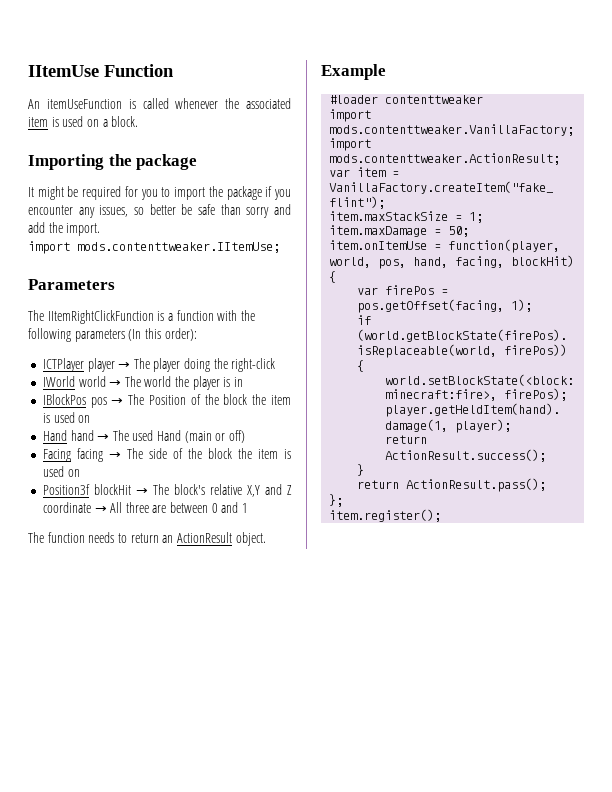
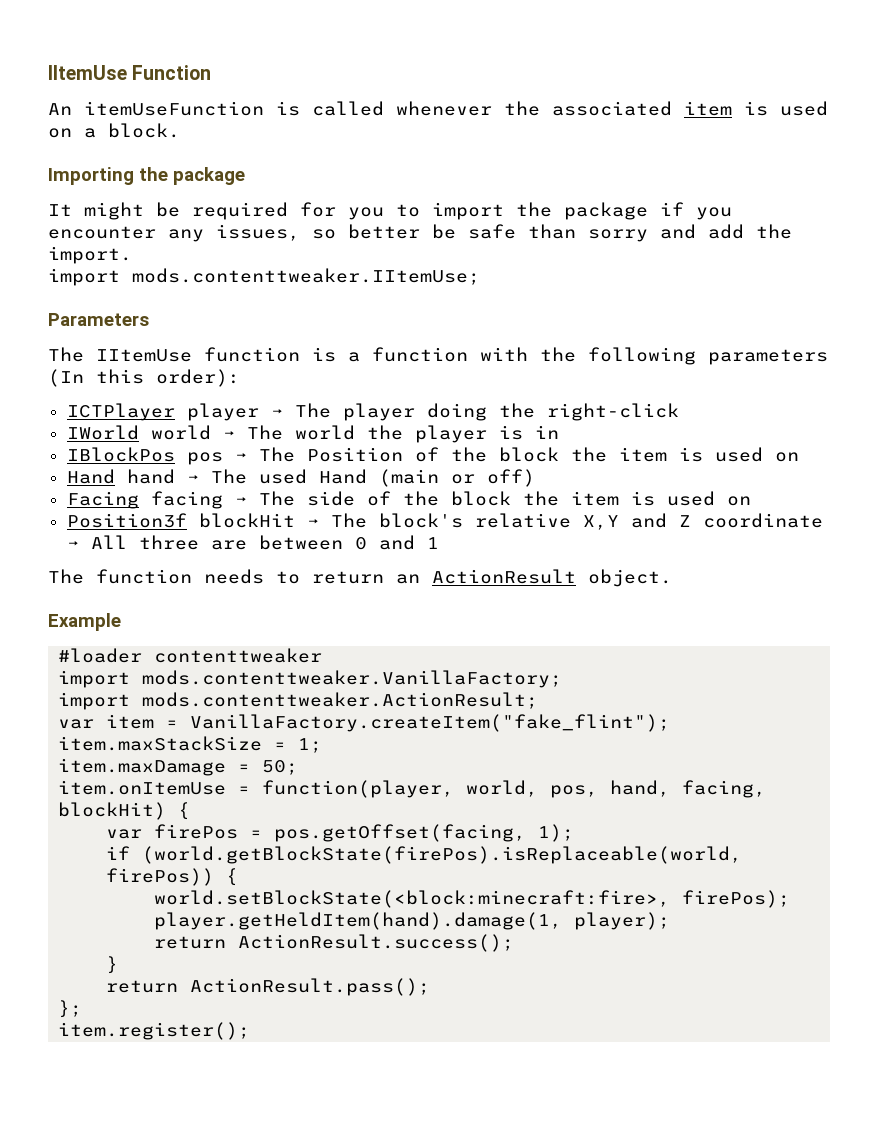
- The IItemRightClickFunction is a function with the following parameters (In this order):
+ The IItemUse function is a function with the following parameters (In this order):

